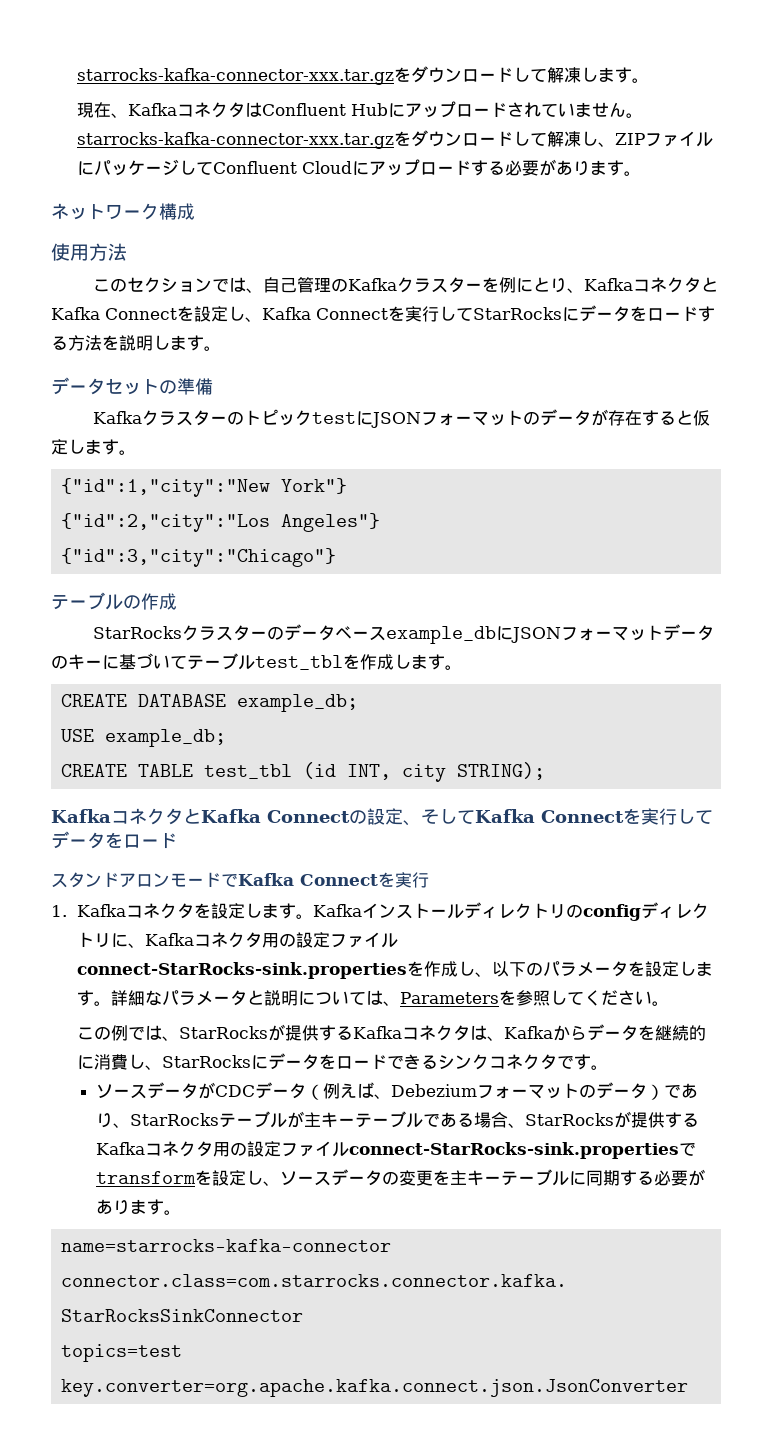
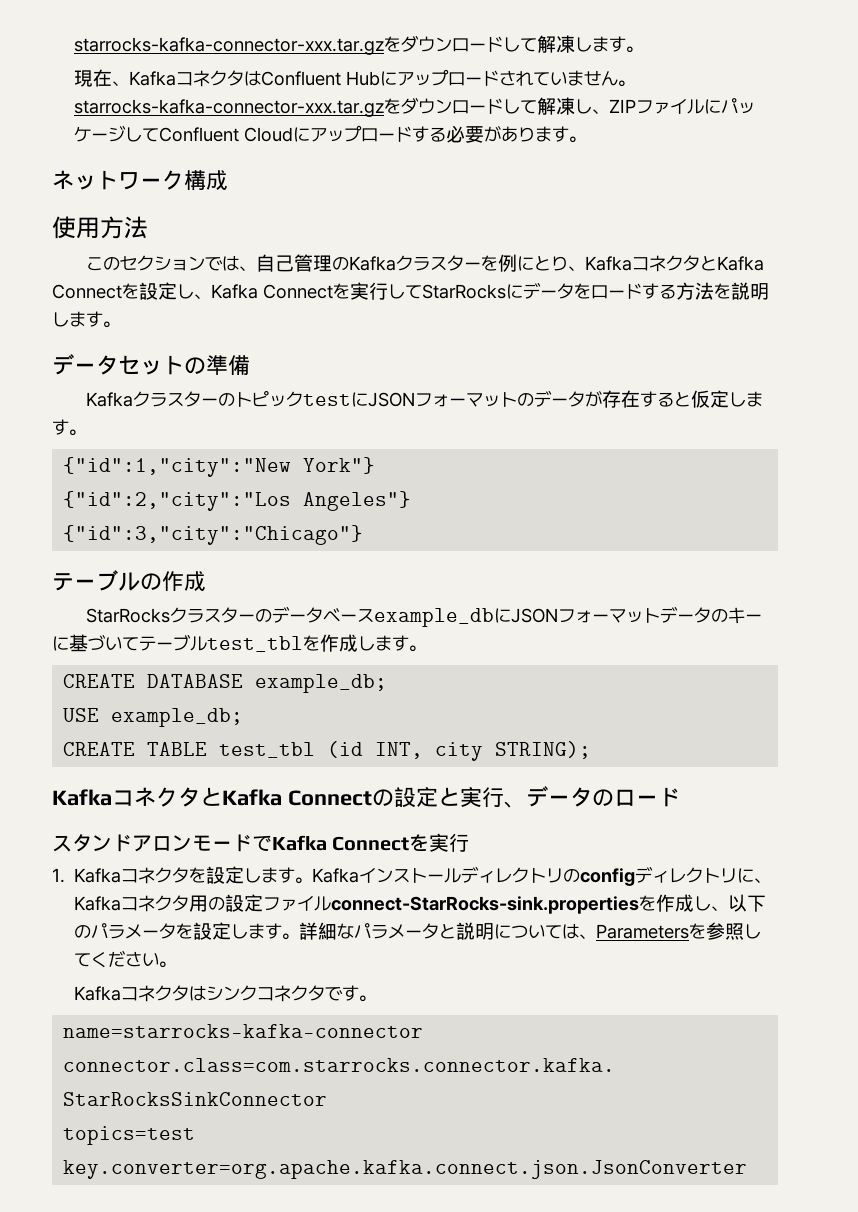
- KafkaコネクタとKafka Connectの設定、そしてKafka Connectを実行してデータをロード
+ KafkaコネクタとKafka Connectの設定と実行、データのロード
- この例では、StarRocksが提供するKafkaコネクタは、Kafkaからデータを継続的に消費し、StarRocksにデータをロードできるシンクコネクタです。
+ Kafkaコネクタはシンクコネクタです。
- ソースデータがCDCデータ（例えば、Debeziumフォーマットのデータ）であり、StarRocksテーブルが主キーテーブルである場合、StarRocksが提供するKafkaコネクタ用の設定ファイルconnect-StarRocks-sink.propertiesでtransformを設定し、ソースデータの変更を主キーテーブルに同期する必要があります。

